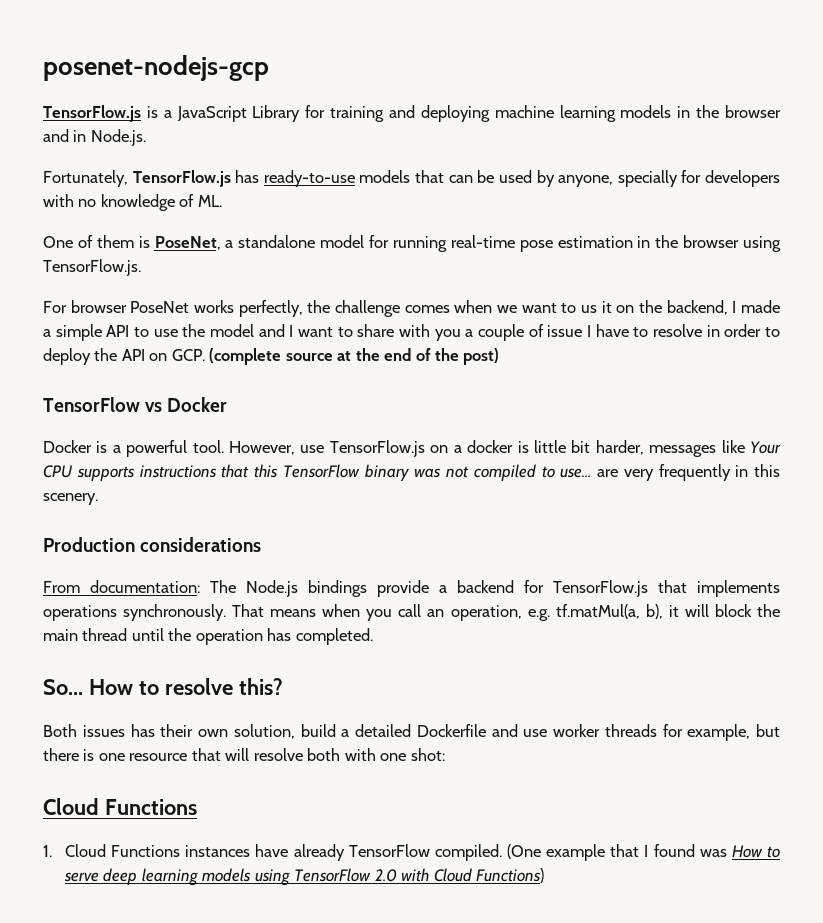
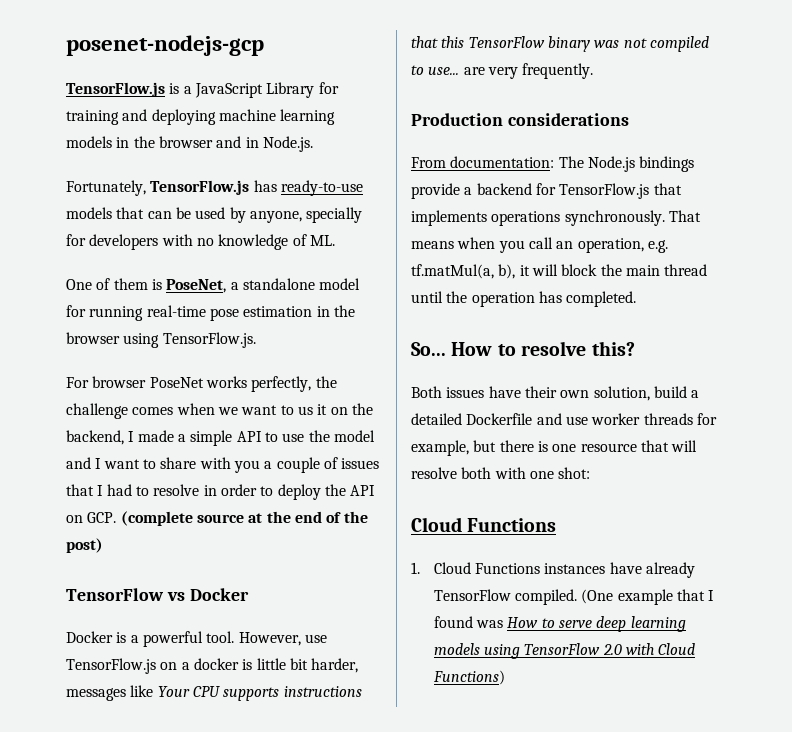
- For browser PoseNet works perfectly, the challenge comes when we want to us it on the backend, I made a simple API to use the model and I want to share with you a couple of issue I have to resolve in order to deploy the API on GCP. (complete source at the end of the post)
+ For browser PoseNet works perfectly, the challenge comes when we want to us it on the backend, I made a simple API to use the model and I want to share with you a couple of issues that I had to resolve in order to deploy the API on GCP. (complete source at the end of the post)
- However, use TensorFlow.js on a docker is little bit harder, messages like Your CPU supports instructions that this TensorFlow binary was not compiled to use... are very frequently in this scenery.
+ However, use TensorFlow.js on a docker is little bit harder, messages like Your CPU supports instructions that this TensorFlow binary was not compiled to use... are very frequently.
- Both issues has their own solution, build a detailed Dockerfile and use worker threads for example, but there is one resource that will resolve both with one shot:
+ Both issues have their own solution, build a detailed Dockerfile and use worker threads for example, but there is one resource that will resolve both with one shot:

